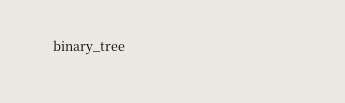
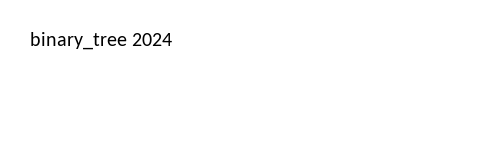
- binary_tree
+ binary_tree 2024

